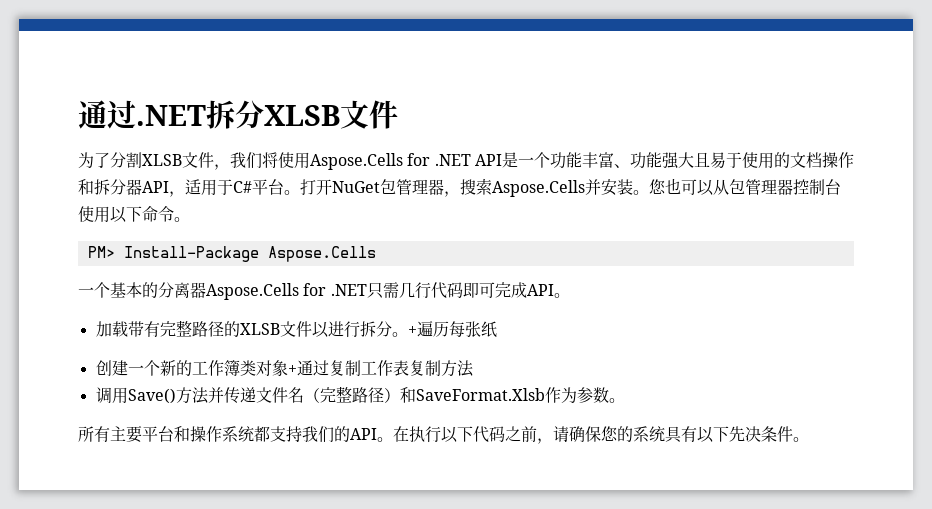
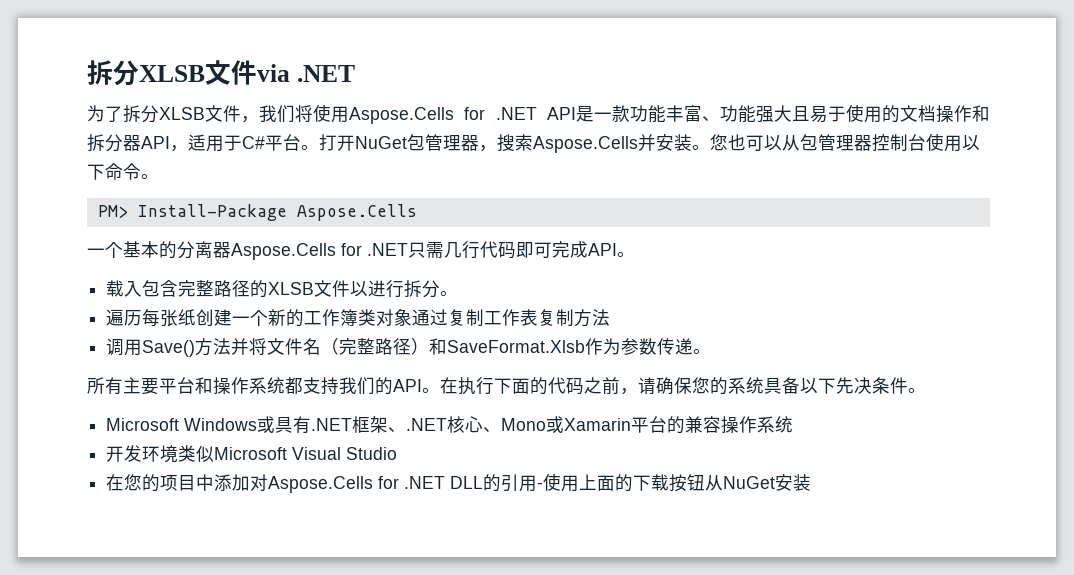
- 通过.NET拆分XLSB文件
+ 拆分XLSB文件via .NET
- 为了分割XLSB文件，我们将使用Aspose.Cells for .NET API是一个功能丰富、功能强大且易于使用的文档操作和拆分器API，适用于C#平台。
+ 为了拆分XLSB文件，我们将使用Aspose.Cells for .NET API是一款功能丰富、功能强大且易于使用的文档操作和拆分器API，适用于C#平台。
- 加载带有完整路径的XLSB文件以进行拆分。+遍历每张纸
- 创建一个新的工作簿类对象+通过复制工作表复制方法
+ 载入包含完整路径的XLSB文件以进行拆分。
+ 遍历每张纸创建一个新的工作簿类对象通过复制工作表复制方法
- 调用Save()方法并传递文件名（完整路径）和SaveFormat.Xlsb作为参数。
+ 调用Save()方法并将文件名（完整路径）和SaveFormat.Xlsb作为参数传递。
- 在执行以下代码之前，请确保您的系统具有以下先决条件。
+ 在执行下面的代码之前，请确保您的系统具备以下先决条件。
+ Microsoft Windows或具有.NET框架、.NET核心、Mono或Xamarin平台的兼容操作系统
+ 开发环境类似Microsoft Visual Studio
+ 在您的项目中添加对Aspose.Cells for .NET DLL的引用-使用上面的下载按钮从NuGet安装

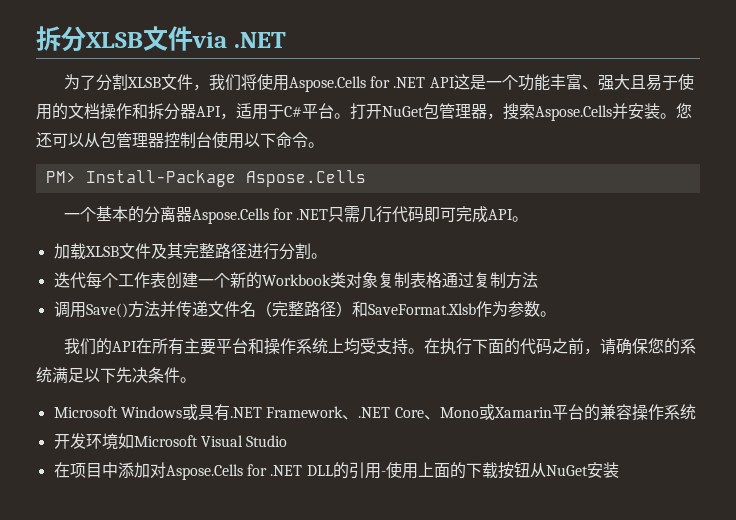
- 为了拆分XLSB文件，我们将使用Aspose.Cells for .NET API是一款功能丰富、功能强大且易于使用的文档操作和拆分器API，适用于C#平台。
+ 为了分割XLSB文件，我们将使用Aspose.Cells for .NET API这是一个功能丰富、强大且易于使用的文档操作和拆分器API，适用于C#平台。
- 您也可以从包管理器控制台使用以下命令。
+ 您还可以从包管理器控制台使用以下命令。
- 载入包含完整路径的XLSB文件以进行拆分。
- 遍历每张纸创建一个新的工作簿类对象通过复制工作表复制方法
+ 加载XLSB文件及其完整路径进行分割。
+ 迭代每个工作表创建一个新的Workbook类对象复制表格通过复制方法
- 调用Save()方法并将文件名（完整路径）和SaveFormat.Xlsb作为参数传递。
- 所有主要平台和操作系统都支持我们的API。
+ 调用Save()方法并传递文件名（完整路径）和SaveFormat.Xlsb作为参数。
+ 我们的API在所有主要平台和操作系统上均受支持。
- 在执行下面的代码之前，请确保您的系统具备以下先决条件。
+ 在执行下面的代码之前，请确保您的系统满足以下先决条件。
- Microsoft Windows或具有.NET框架、.NET核心、Mono或Xamarin平台的兼容操作系统
+ Microsoft Windows或具有.NET Framework、.NET Core、Mono或Xamarin平台的兼容操作系统
- 开发环境类似Microsoft Visual Studio
+ 开发环境如Microsoft Visual Studio
- 在您的项目中添加对Aspose.Cells for .NET DLL的引用-使用上面的下载按钮从NuGet安装
+ 在项目中添加对Aspose.Cells for .NET DLL的引用-使用上面的下载按钮从NuGet安装

